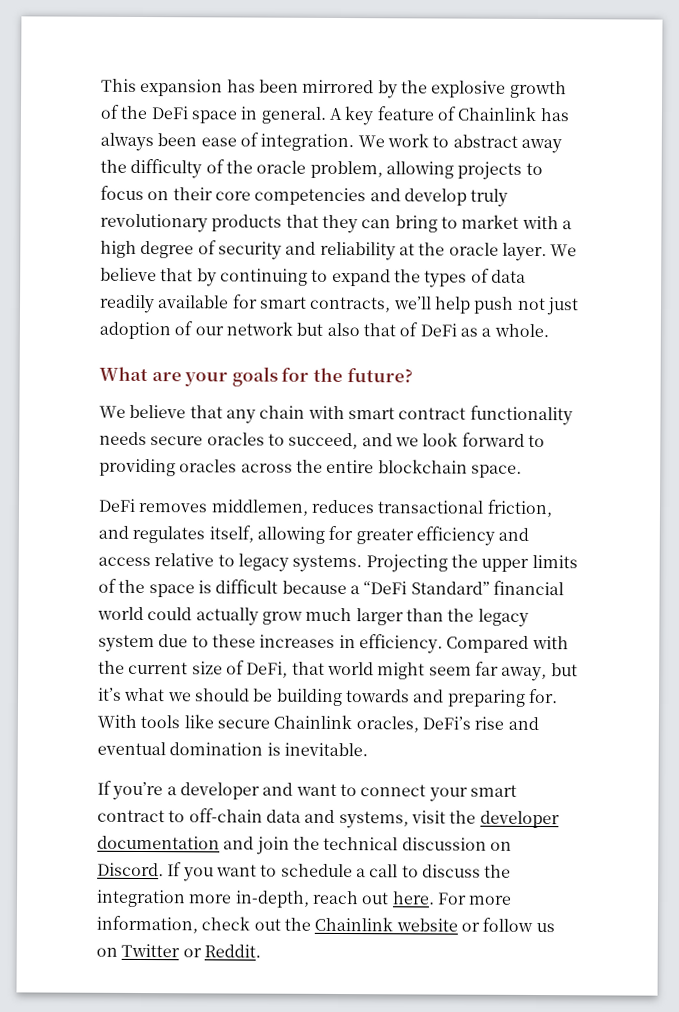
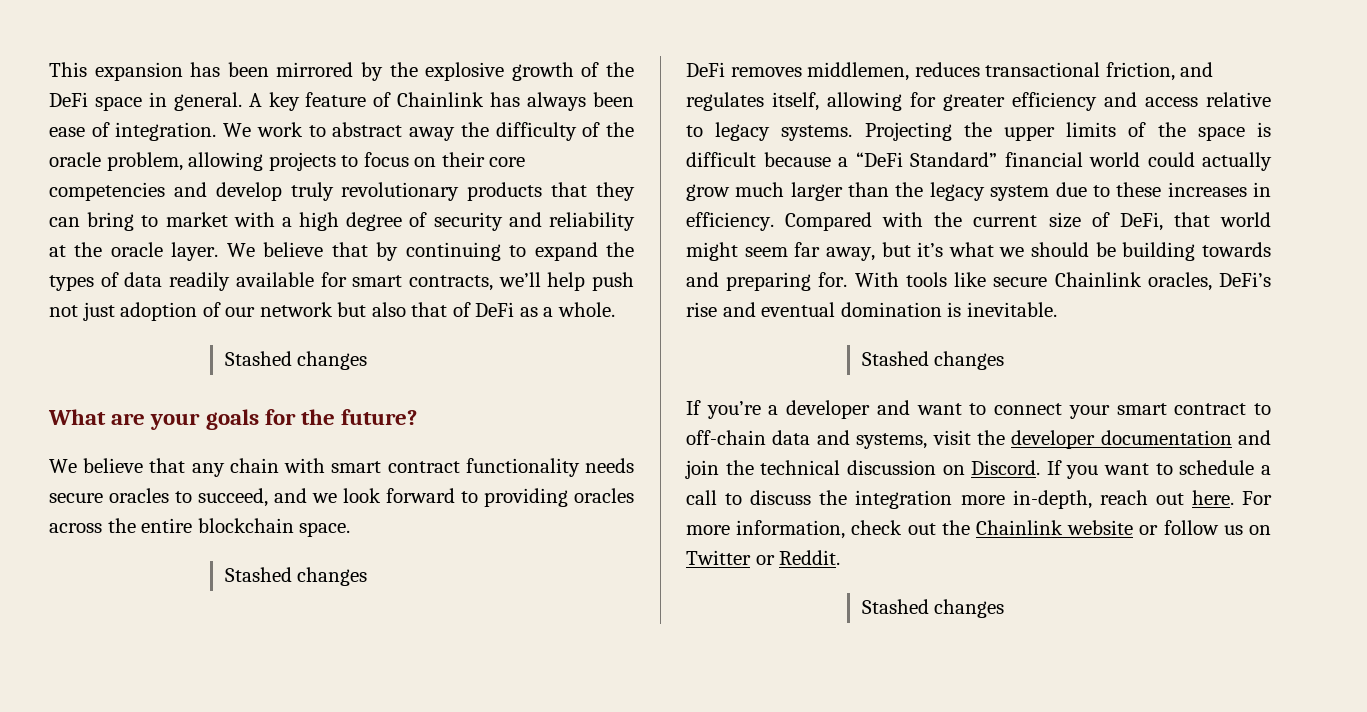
  We believe that by continuing to expand the types of data readily available for smart contracts, we’ll help push not just adoption of our network but also that of DeFi as a whole.
+ Stashed changes
  We believe that any chain with smart contract functionality needs secure oracles to succeed, and we look forward to providing oracles across the entire blockchain space.
+ Stashed changes
  With tools like secure Chainlink oracles, DeFi’s rise and eventual domination is inevitable.
+ Stashed changes
  For more information, check out the Chainlink website or follow us on Twitter or Reddit.
+ Stashed changes

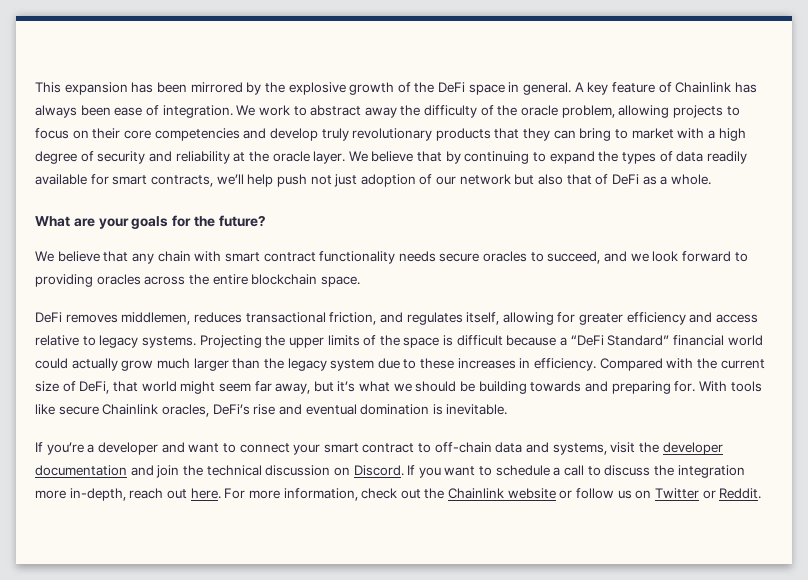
  We believe that by continuing to expand the types of data readily available for smart contracts, we’ll help push not just adoption of our network but also that of DeFi as a whole.
- Stashed changes
  We believe that any chain with smart contract functionality needs secure oracles to succeed, and we look forward to providing oracles across the entire blockchain space.
- Stashed changes
  With tools like secure Chainlink oracles, DeFi’s rise and eventual domination is inevitable.
- Stashed changes
  For more information, check out the Chainlink website or follow us on Twitter or Reddit.
- Stashed changes

